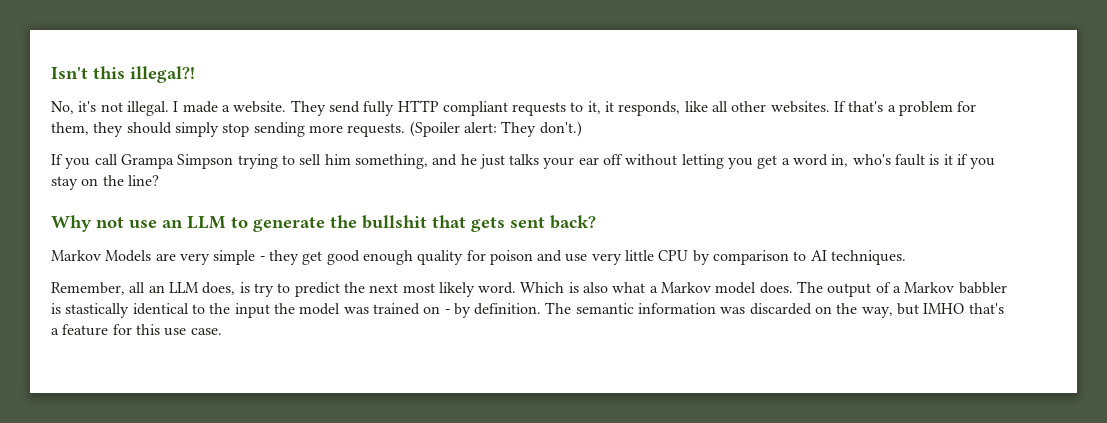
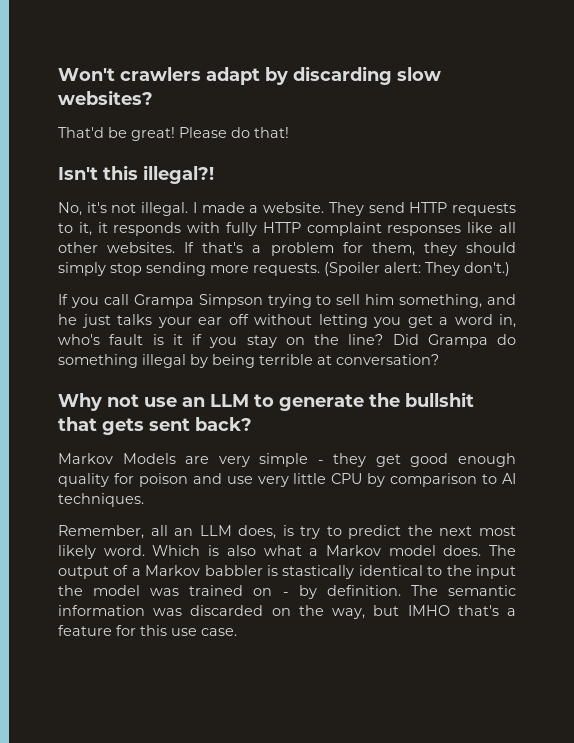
+ Won't crawlers adapt by discarding slow websites?
+ That'd be great! Please do that!
- They send fully HTTP compliant requests to it, it responds, like all other websites.
+ They send HTTP requests to it, it responds with fully HTTP complaint responses like all other websites.
+ Did Grampa do something illegal by being terrible at conversation?

